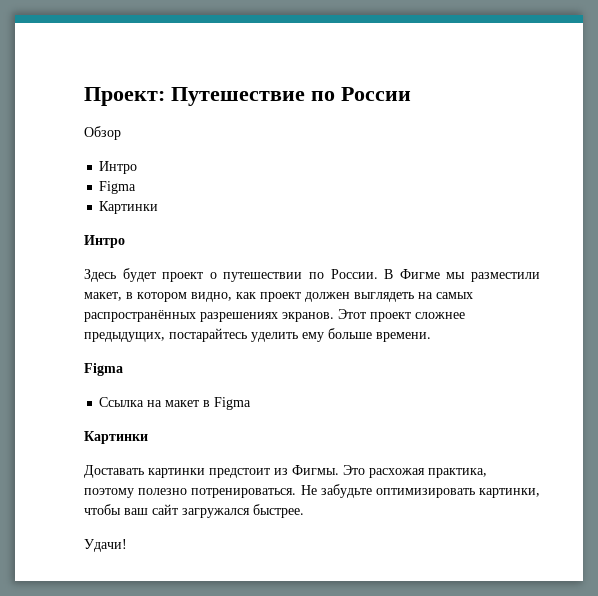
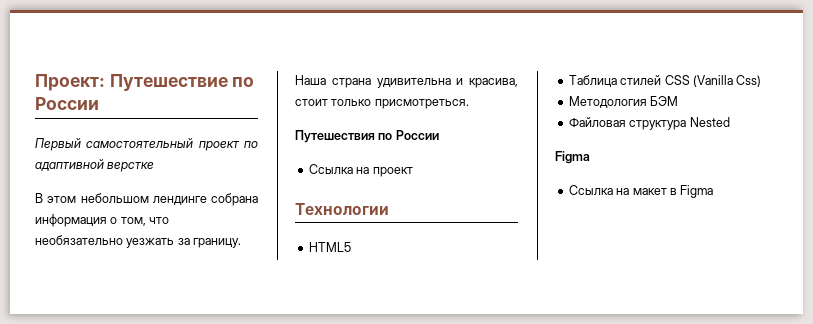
- Обзор
- Интро
- Figma
- Картинки
- Интро
- Здесь будет проект о путешествии по России. В Фигме мы разместили макет, в котором видно, как проект должен выглядеть на самых распространённых разрешениях экранов. Этот проект сложнее предыдущих, постарайтесь уделить ему больше времени.
+ Первый самостоятельный проект по адаптивной верстке
+ В этом небольшом лендинге собрана информация о том, что необязательно уезжать за границу. Наша страна удивительна и красива, стоит только присмотреться.
+ Путешествия по России
+ Ссылка на проект
+ Технологии
+ HTML5
+ Таблица стилей CSS (Vanilla Css)
+ Методология БЭМ
+ Файловая структура Nested
  Ссылка на макет в Figma
- Картинки
- Доставать картинки предстоит из Фигмы. Это расхожая практика, поэтому полезно потренироваться. Не забудьте оптимизировать картинки, чтобы ваш сайт загружался быстрее.
- Удачи!

